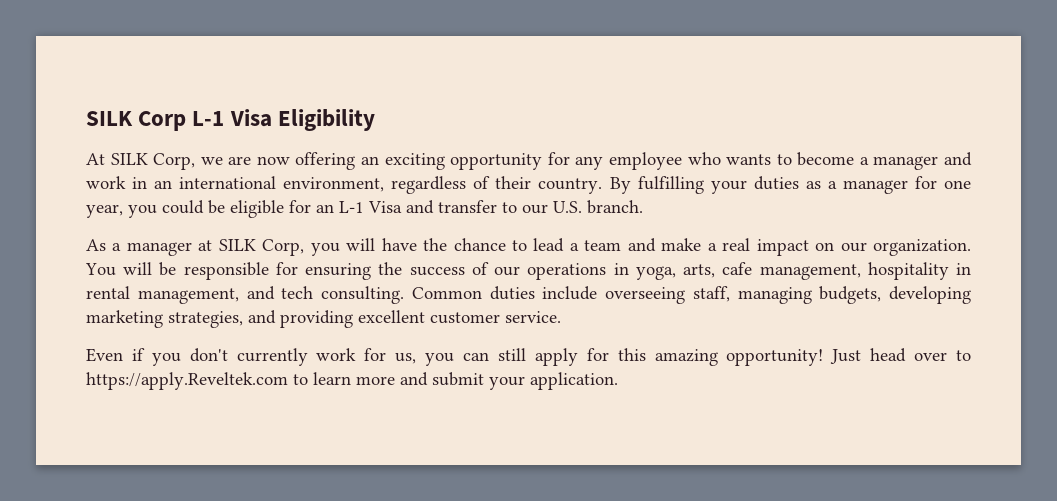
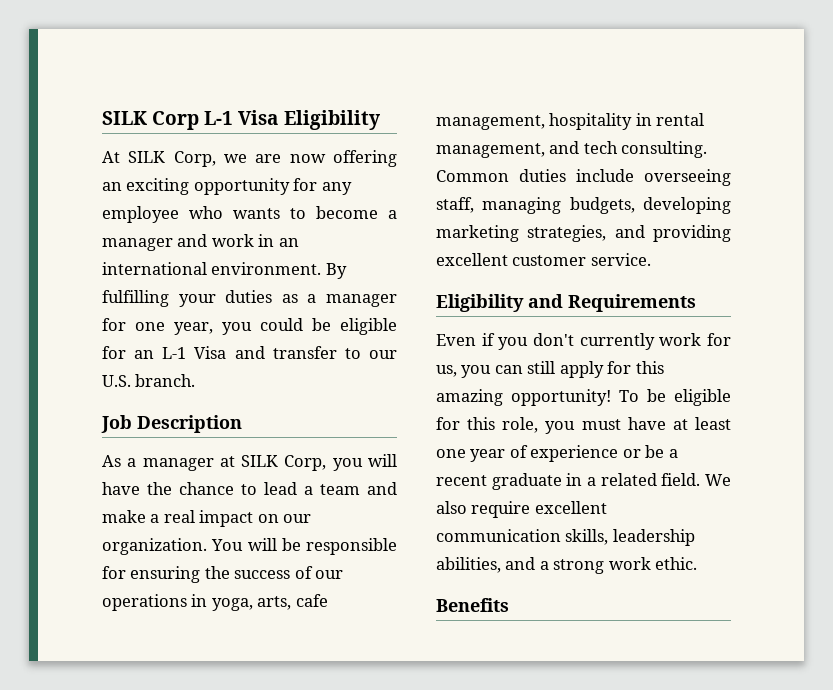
- At SILK Corp, we are now offering an exciting opportunity for any employee who wants to become a manager and work in an international environment, regardless of their country.
+ At SILK Corp, we are now offering an exciting opportunity for any employee who wants to become a manager and work in an international environment.
+ Job Description
+ Eligibility and Requirements
- Just head over to https://apply.Reveltek.com to learn more and submit your application.
+ To be eligible for this role, you must have at least one year of experience or be a recent graduate in a related field. We also require excellent communication skills, leadership abilities, and a strong work ethic.
+ Benefits

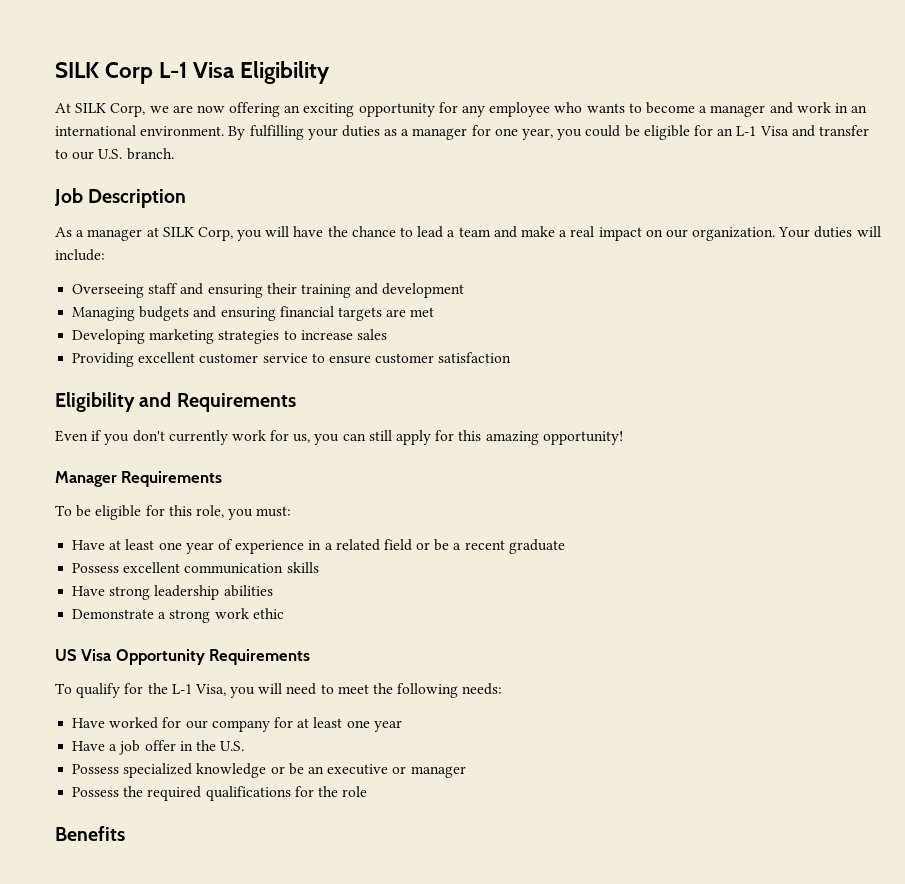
- You will be responsible for ensuring the success of our operations in yoga, arts, cafe management, hospitality in rental management, and tech consulting. Common duties include overseeing staff, managing budgets, developing marketing strategies, and providing excellent customer service.
+ Your duties will include:
+ Overseeing staff and ensuring their training and development
+ Managing budgets and ensuring financial targets are met
+ Developing marketing strategies to increase sales
+ Providing excellent customer service to ensure customer satisfaction
- Even if you don't currently work for us, you can still apply for this amazing opportunity! To be eligible for this role, you must have at least one year of experience or be a recent graduate in a related field. We also require excellent communication skills, leadership abilities, and a strong work ethic.
+ Even if you don't currently work for us, you can still apply for this amazing opportunity!
+ Manager Requirements
+ To be eligible for this role, you must:
+ Have at least one year of experience in a related field or be a recent graduate
+ Possess excellent communication skills
+ Have strong leadership abilities
+ Demonstrate a strong work ethic
+ US Visa Opportunity Requirements
+ To qualify for the L-1 Visa, you will need to meet the following needs:
+ Have worked for our company for at least one year
+ Have a job offer in the U.S.
+ Possess specialized knowledge or be an executive or manager
+ Possess the required qualifications for the role

